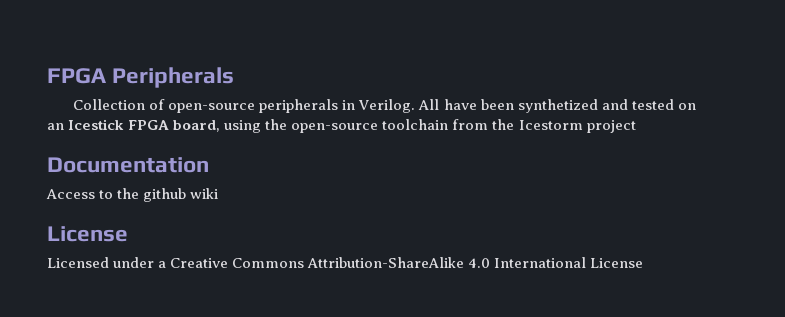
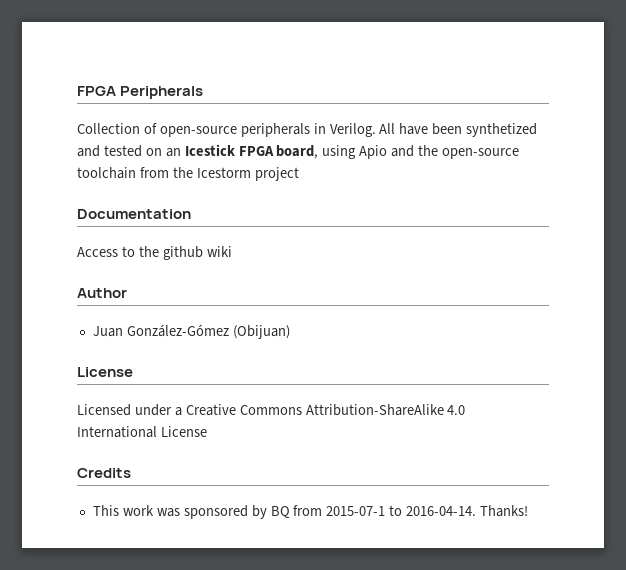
- All have been synthetized and tested on an Icestick FPGA board, using the open-source toolchain from the Icestorm project
+ All have been synthetized and tested on an Icestick FPGA board, using Apio and the open-source toolchain from the Icestorm project
+ Author
+ Juan González-Gómez (Obijuan)
+ Credits
+ This work was sponsored by BQ from 2015-07-1 to 2016-04-14. Thanks!

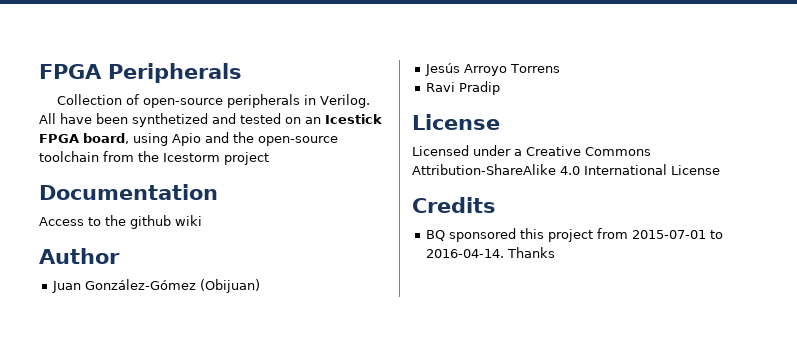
+ Jesús Arroyo Torrens
+ Ravi Pradip
- This work was sponsored by BQ from 2015-07-1 to 2016-04-14.
+ BQ sponsored this project from 2015-07-01 to 2016-04-14.
- Thanks!
+ Thanks

